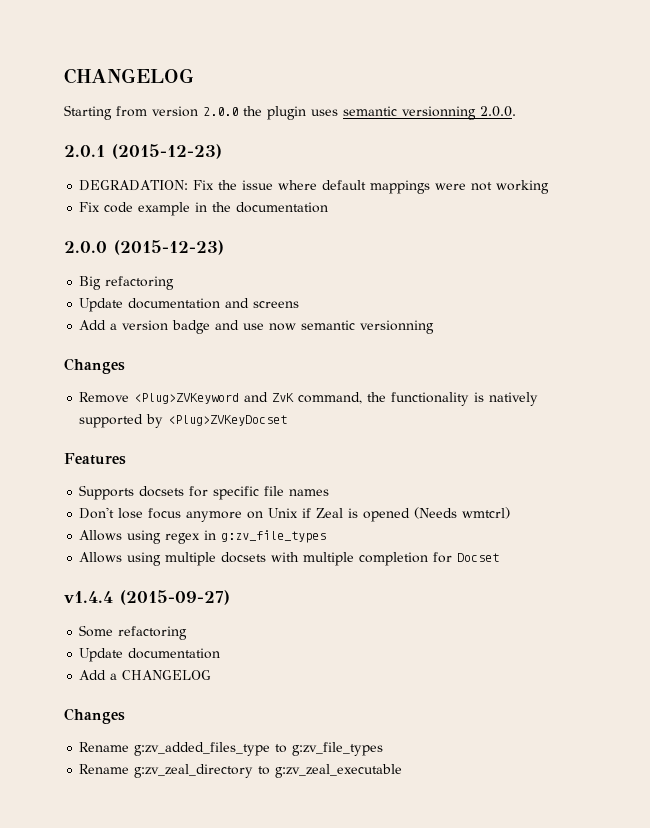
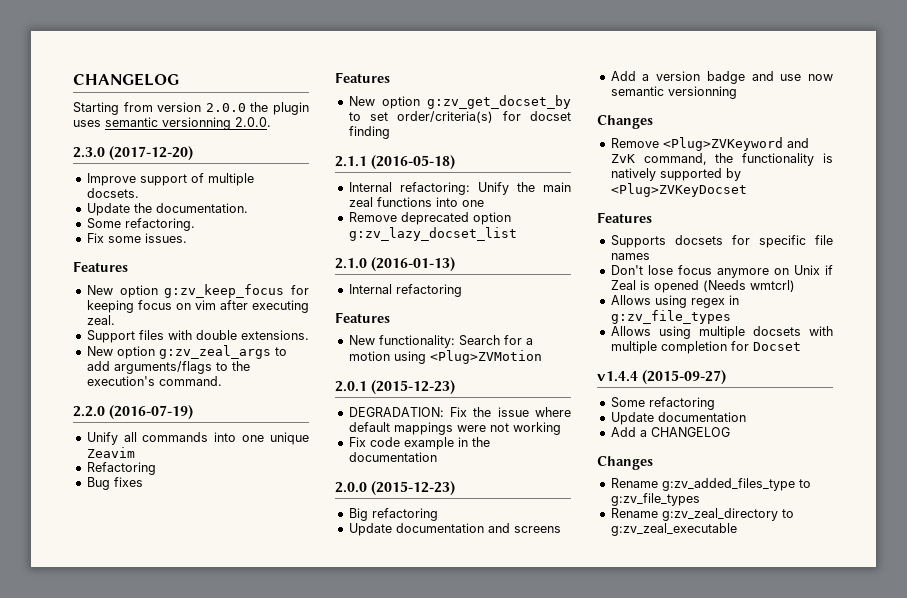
+ 2.3.0 (2017-12-20)
+ Improve support of multiple docsets.
+ Update the documentation.
+ Some refactoring.
+ Fix some issues.
+ Features
+ New option g:zv_keep_focus for keeping focus on vim after executing zeal.
+ Support files with double extensions.
+ New option g:zv_zeal_args to add arguments/flags to the execution's command.
+ 2.2.0 (2016-07-19)
+ Unify all commands into one unique Zeavim
+ Refactoring
+ Bug fixes
+ Features
+ New option g:zv_get_docset_by to set order/criteria(s) for docset finding
+ 2.1.1 (2016-05-18)
+ Internal refactoring: Unify the main zeal functions into one
+ Remove deprecated option g:zv_lazy_docset_list
+ 2.1.0 (2016-01-13)
+ Internal refactoring
+ Features
+ New functionality: Search for a motion using <Plug>ZVMotion

